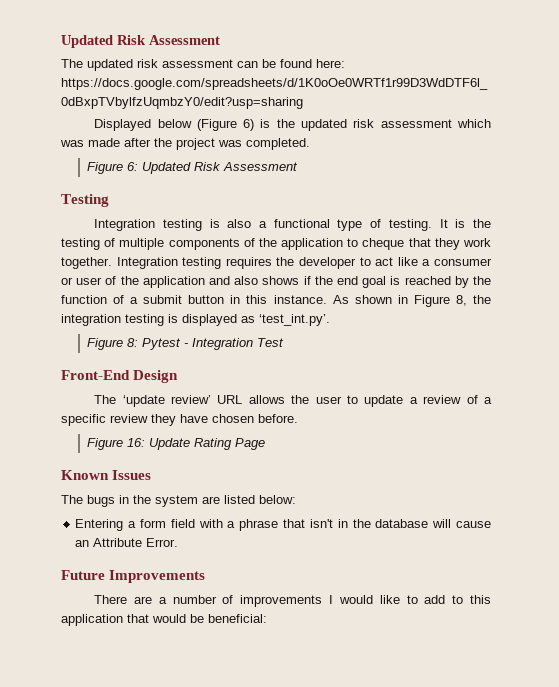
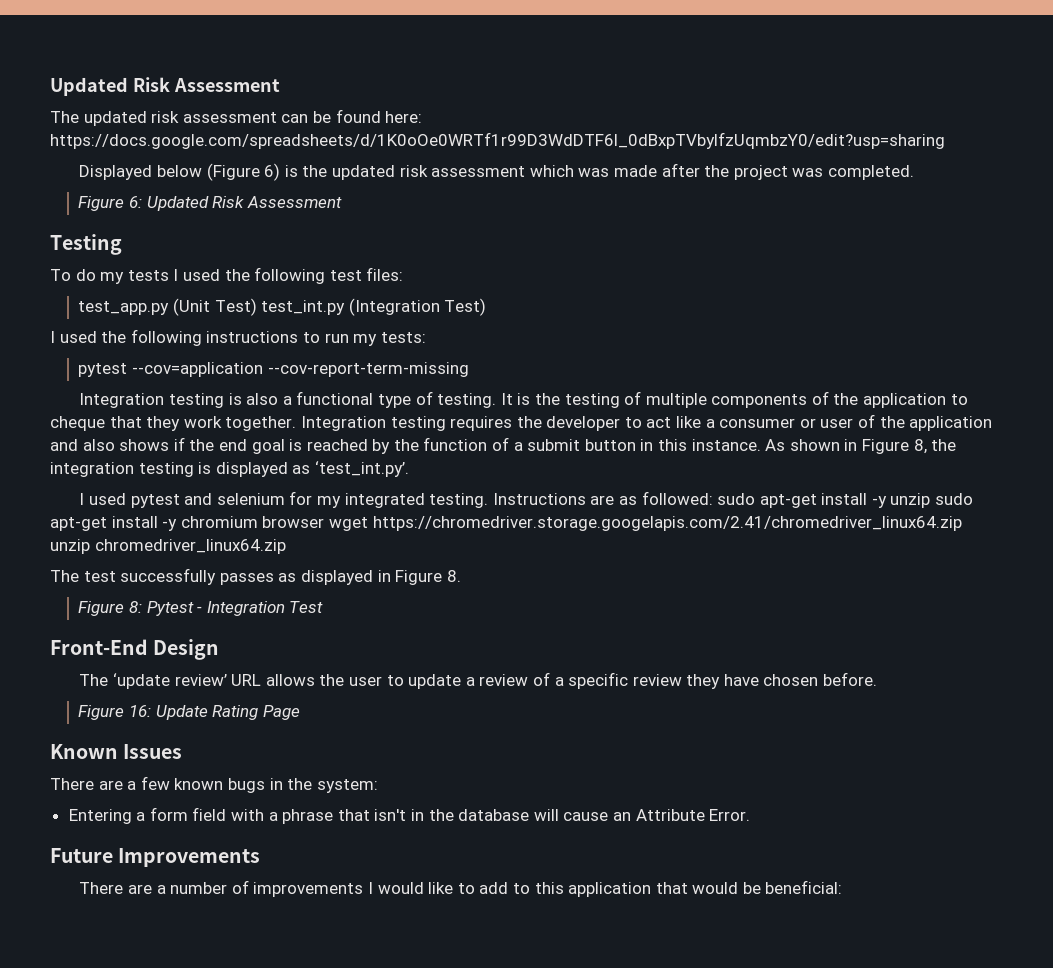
+ To do my tests I used the following test files:
+ test_app.py (Unit Test) test_int.py (Integration Test)
+ I used the following instructions to run my tests:
+ pytest --cov=application --cov-report-term-missing
+ I used pytest and selenium for my integrated testing. Instructions are as followed: sudo apt-get install -y unzip sudo apt-get install -y chromium browser wget https://chromedriver.storage.googelapis.com/2.41/chromedriver_linux64.zip unzip chromedriver_linux64.zip
+ The test successfully passes as displayed in Figure 8.
- The bugs in the system are listed below:
+ There are a few known bugs in the system:

